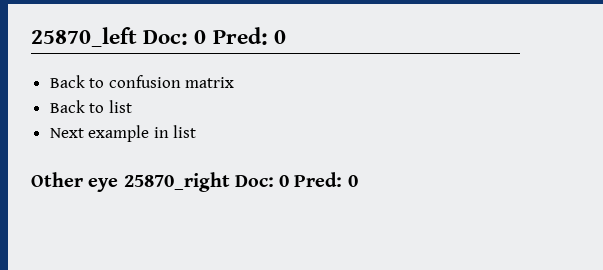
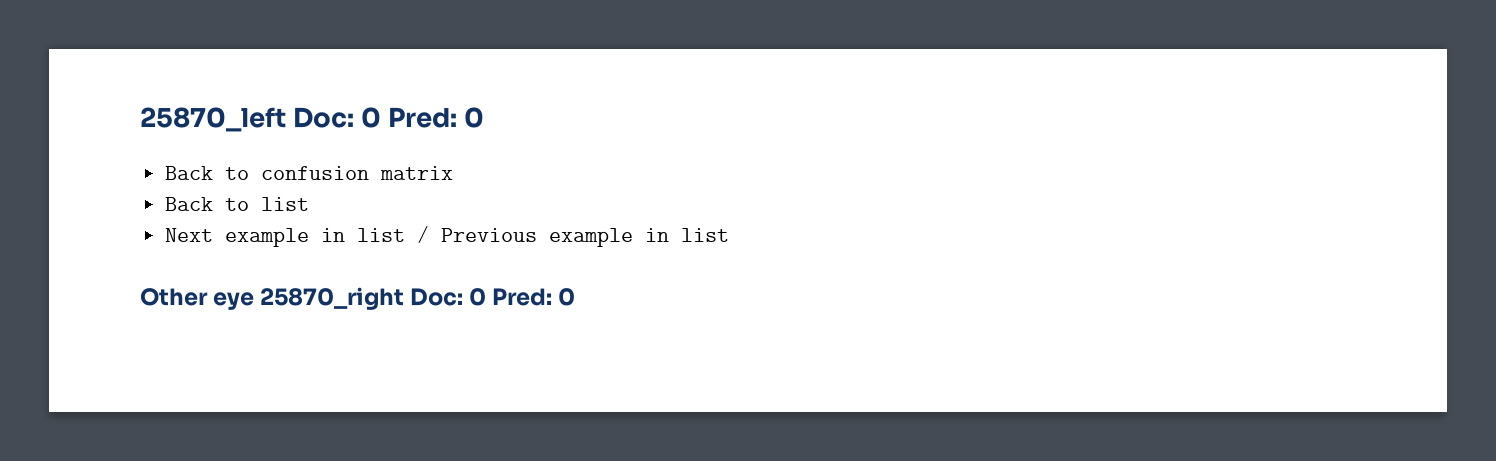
- Next example in list
+ Next example in list / Previous example in list

